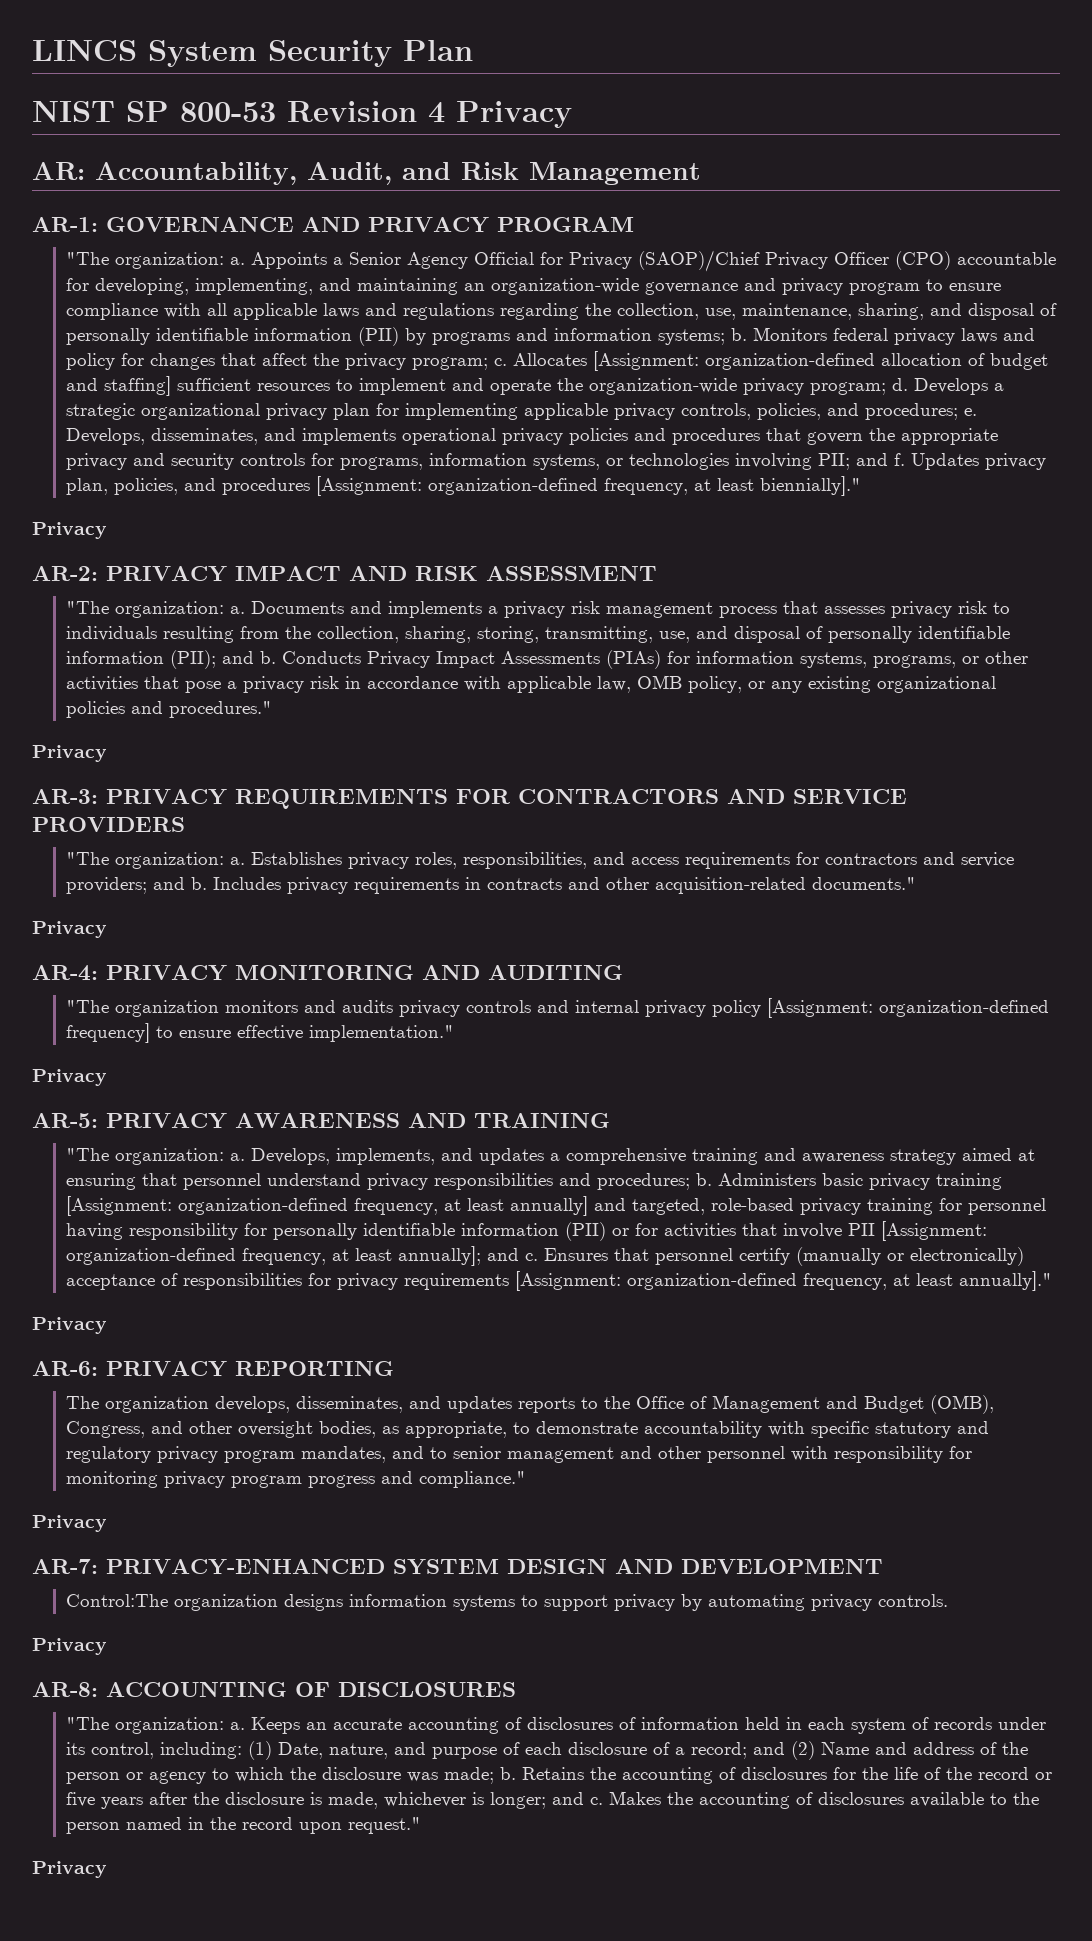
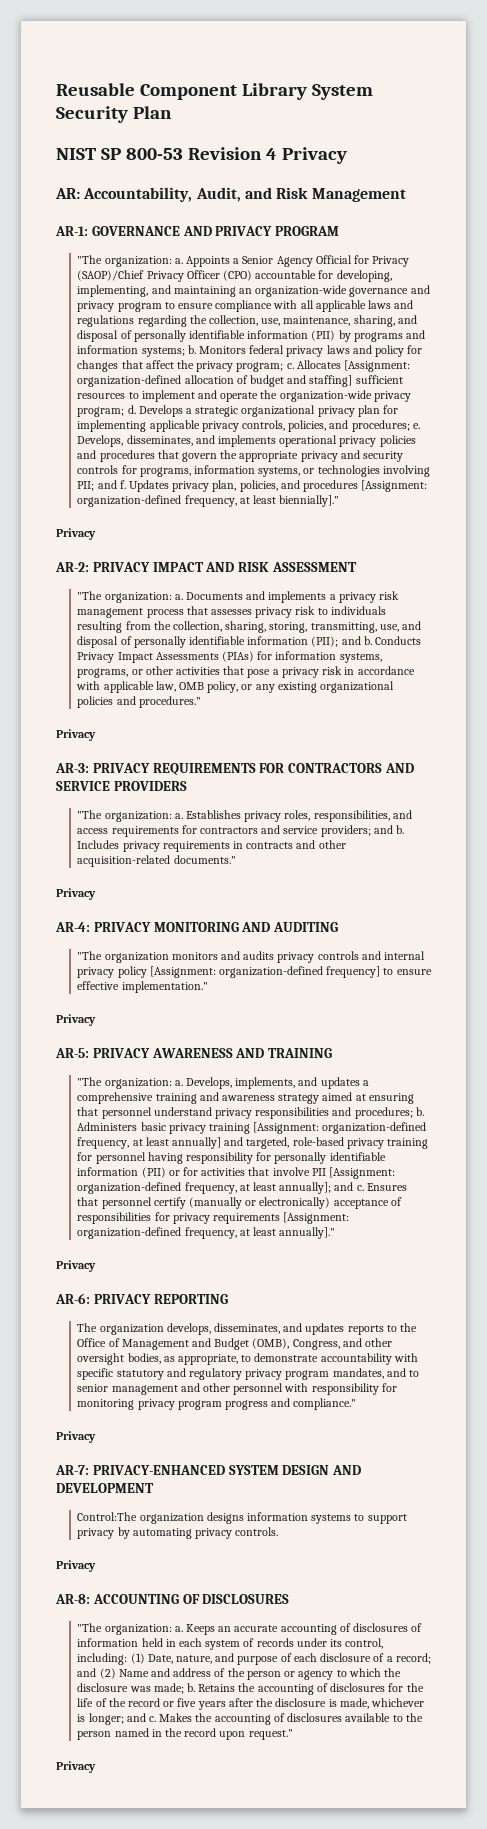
- LINCS System Security Plan
+ Reusable Component Library System Security Plan

